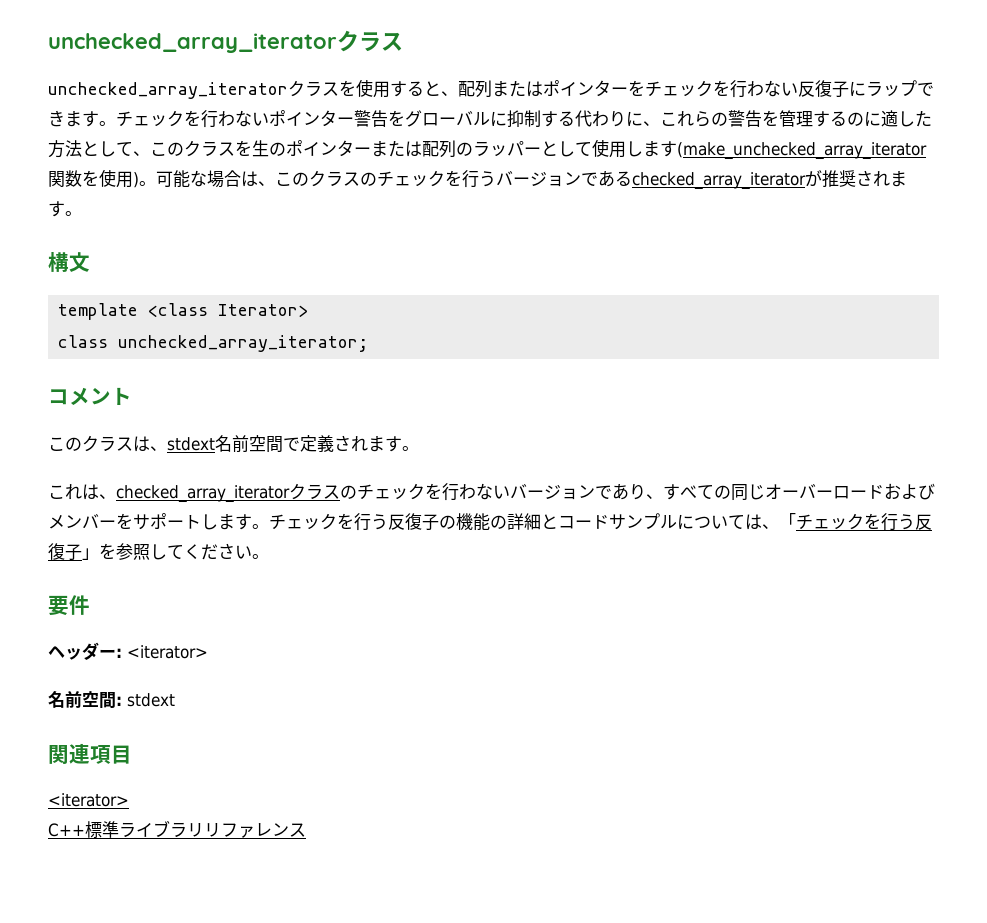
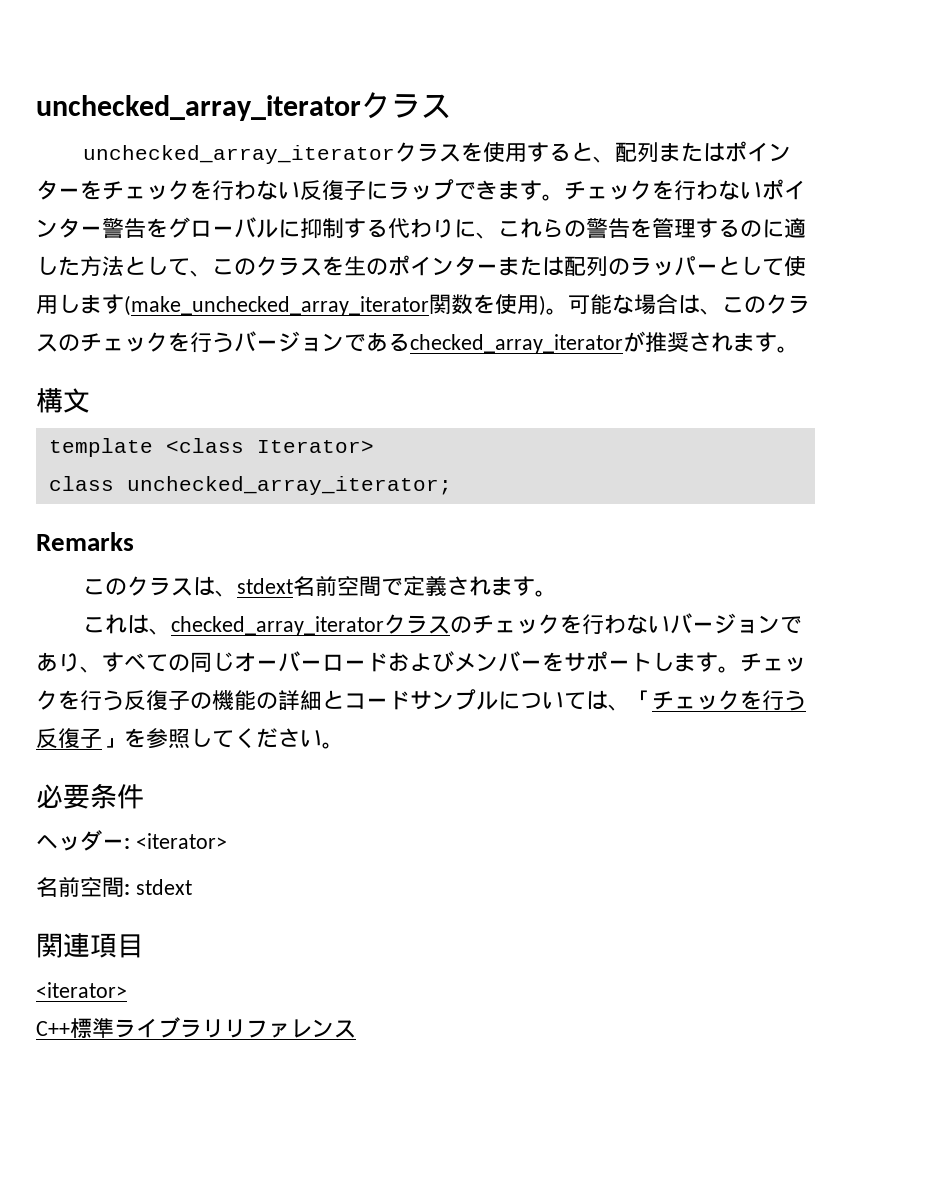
- コメント
+ Remarks
- 要件
+ 必要条件

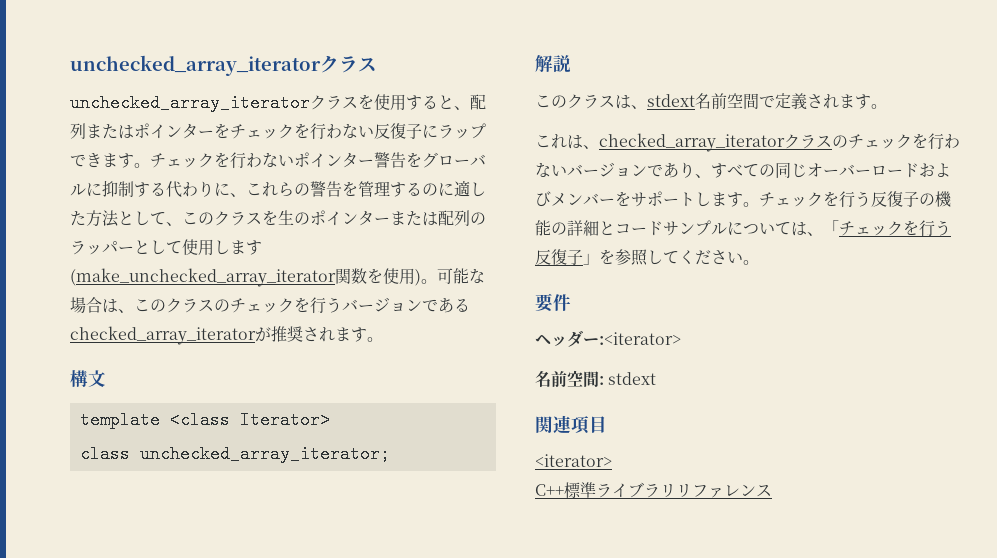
- Remarks
+ 解説
- 必要条件
+ 要件
- ヘッダー: <iterator>
+ ヘッダー:<iterator>

